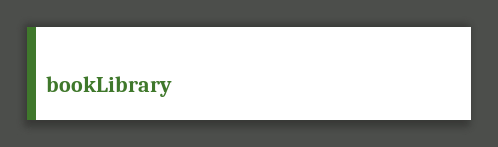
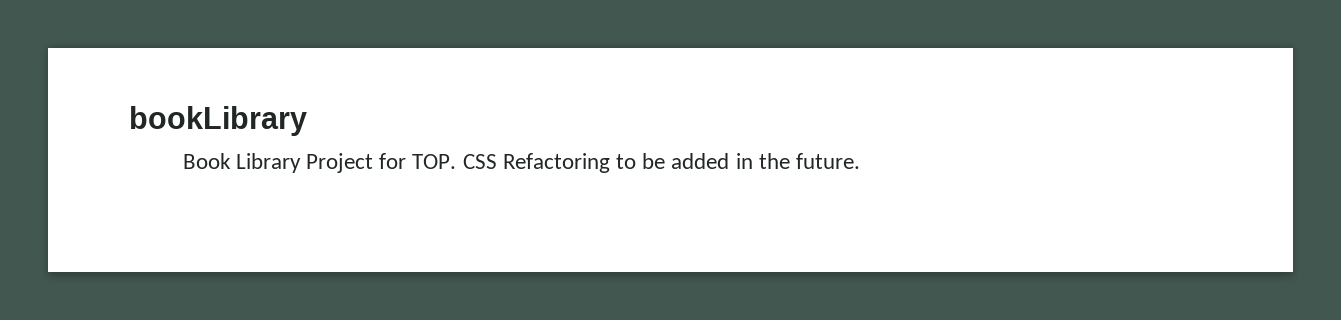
+ Book Library Project for TOP. CSS Refactoring to be added in the future.

